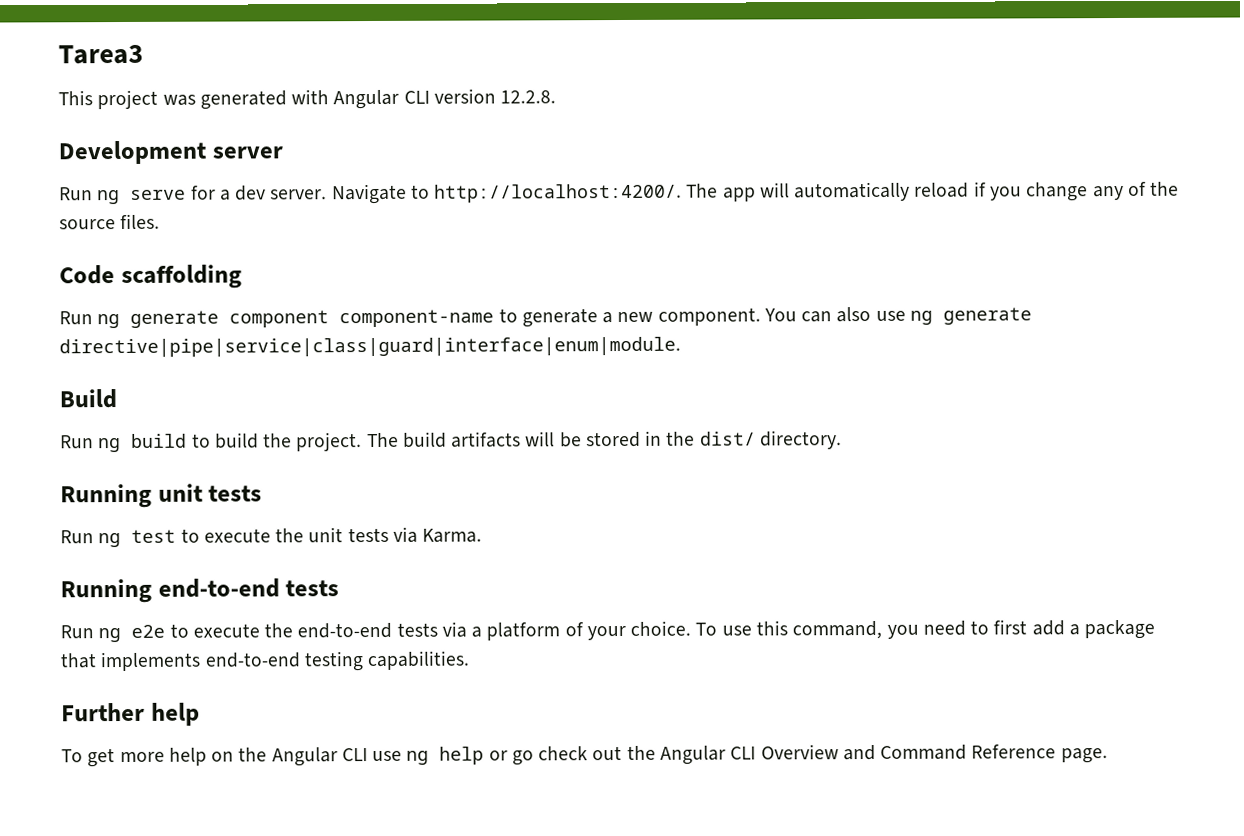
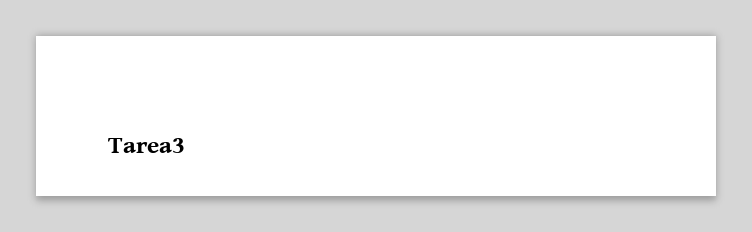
- This project was generated with Angular CLI version 12.2.8.
- Development server
- Run ng serve for a dev server. Navigate to http://localhost:4200/. The app will automatically reload if you change any of the source files.
- Code scaffolding
- Run ng generate component component-name to generate a new component. You can also use ng generate directive|pipe|service|class|guard|interface|enum|module.
- Build
- Run ng build to build the project. The build artifacts will be stored in the dist/ directory.
- Running unit tests
- Run ng test to execute the unit tests via Karma.
- Running end-to-end tests
- Run ng e2e to execute the end-to-end tests via a platform of your choice. To use this command, you need to first add a package that implements end-to-end testing capabilities.
- Further help
- To get more help on the Angular CLI use ng help or go check out the Angular CLI Overview and Command Reference page.

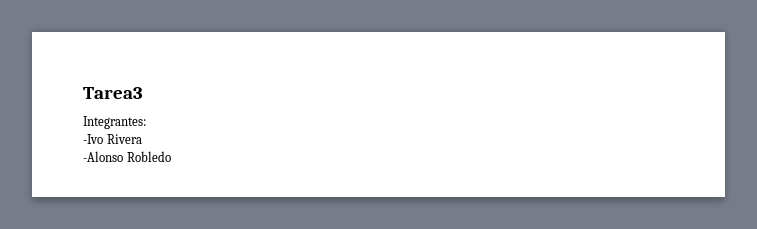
+ Integrantes:
+ -Ivo Rivera
+ -Alonso Robledo

